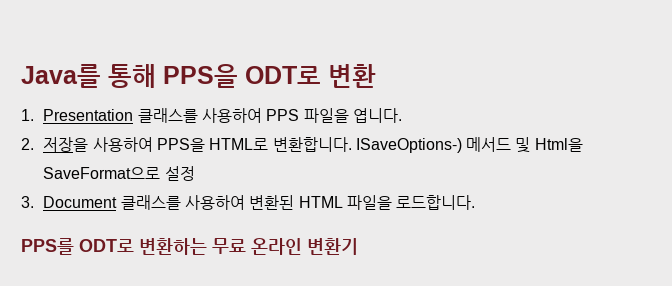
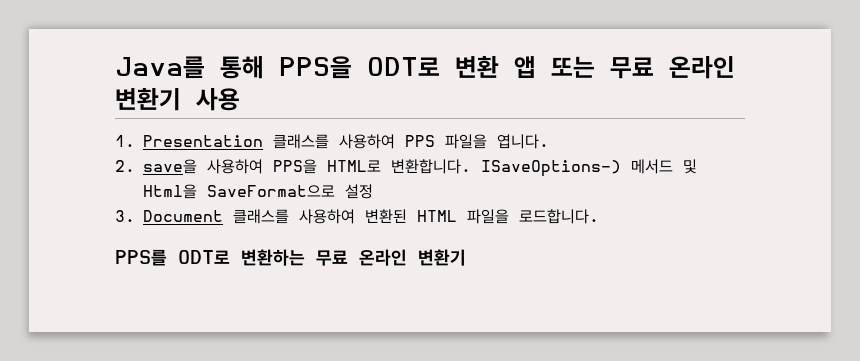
- Java를 통해 PPS을 ODT로 변환
+ Java를 통해 PPS을 ODT로 변환 앱 또는 무료 온라인 변환기 사용
- 2. 저장을 사용하여 PPS을 HTML로 변환합니다.
+ 2. save을 사용하여 PPS을 HTML로 변환합니다.

